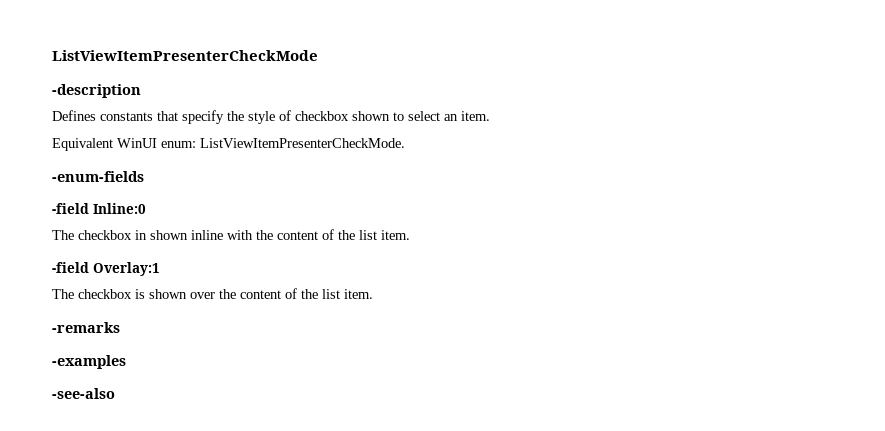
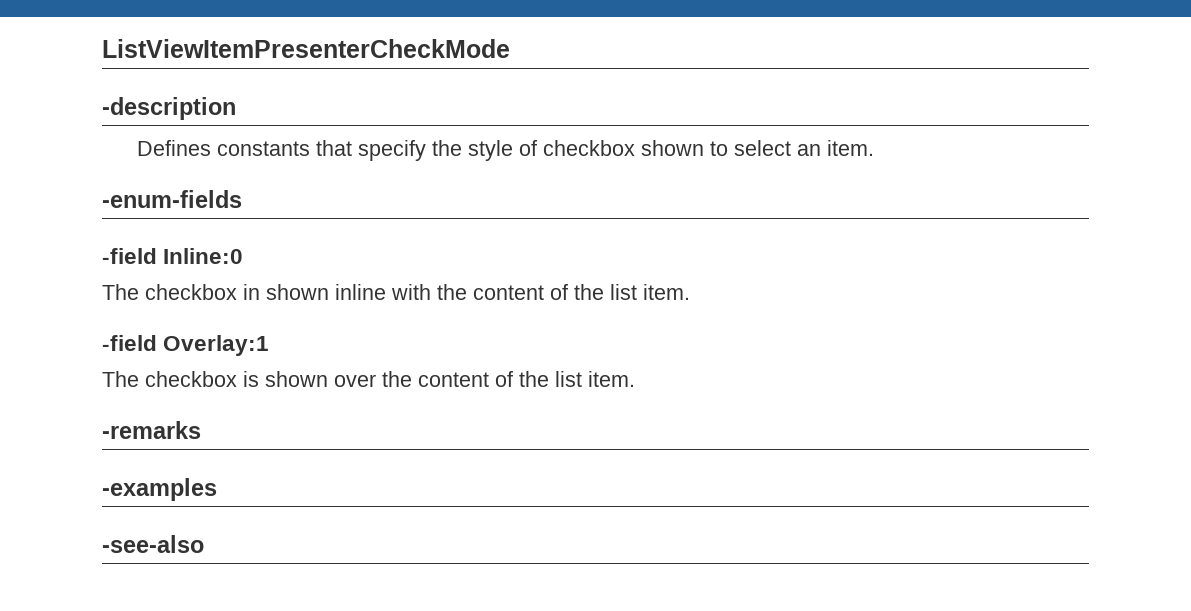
- Equivalent WinUI enum: ListViewItemPresenterCheckMode.

